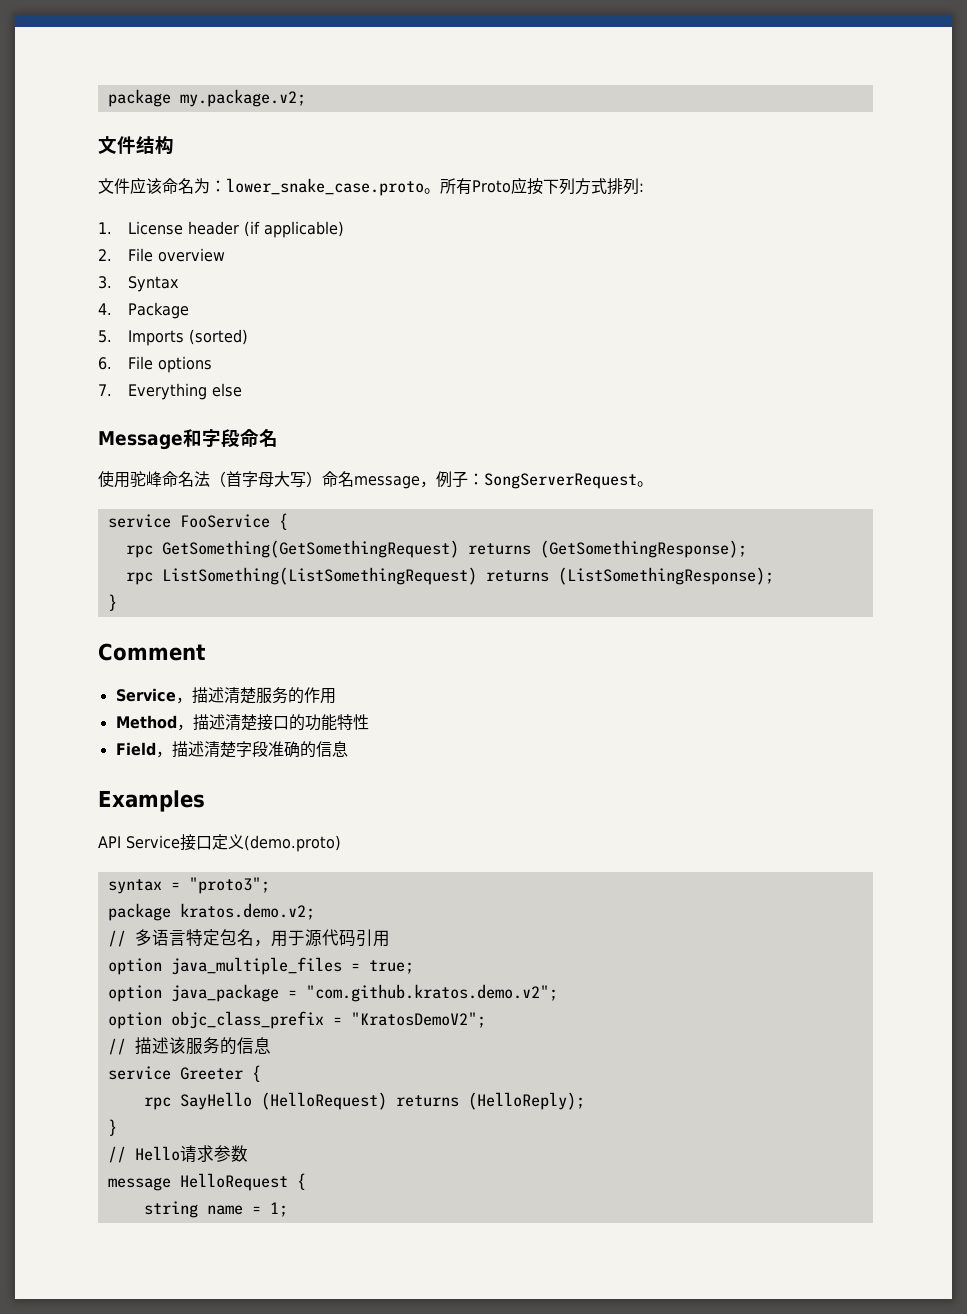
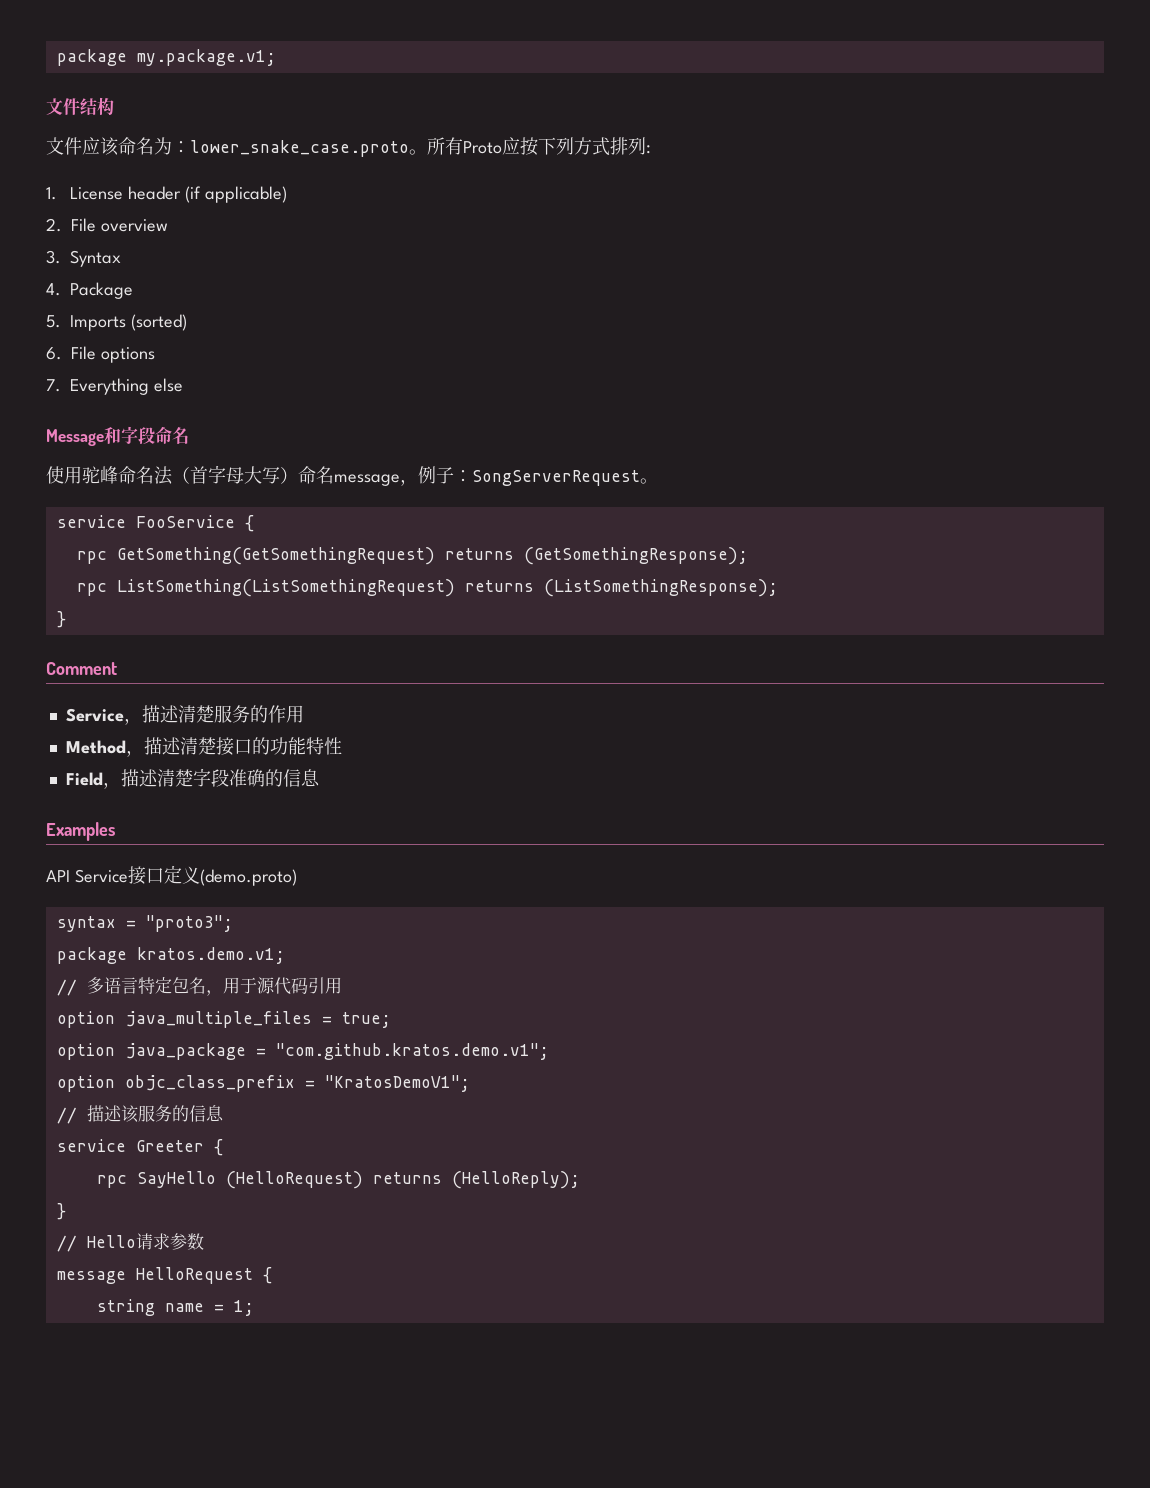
- package my.package.v2;
+ package my.package.v1;
- package kratos.demo.v2;
+ package kratos.demo.v1;
- option java_package = "com.github.kratos.demo.v2";
+ option java_package = "com.github.kratos.demo.v1";
- option objc_class_prefix = "KratosDemoV2";
+ option objc_class_prefix = "KratosDemoV1";

